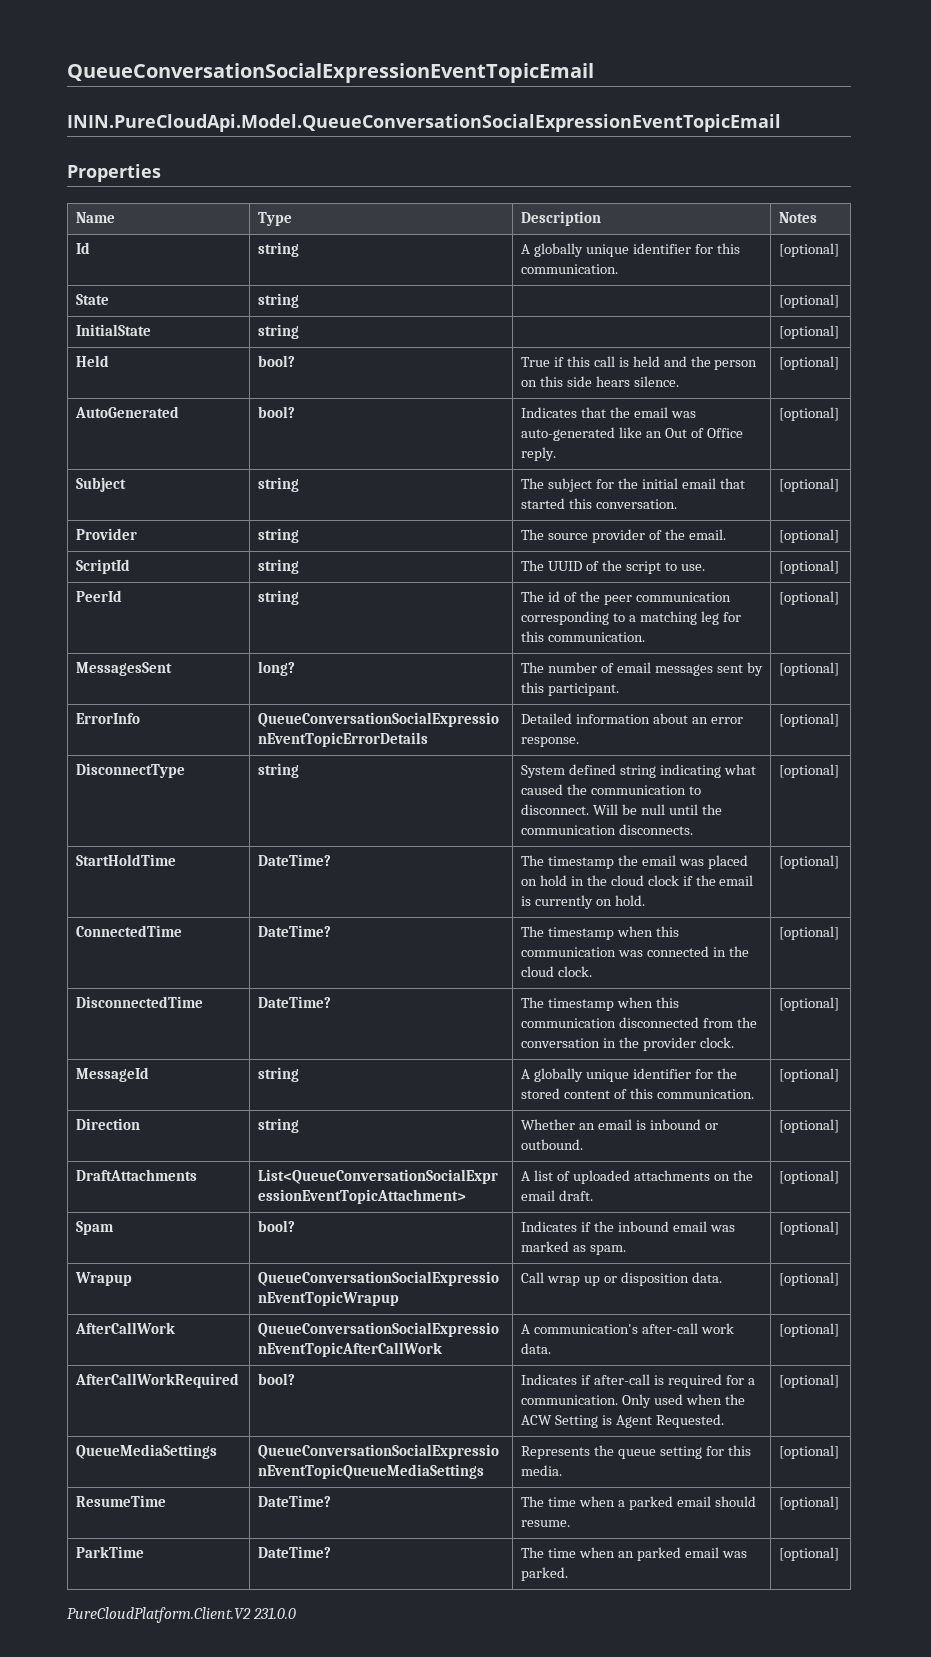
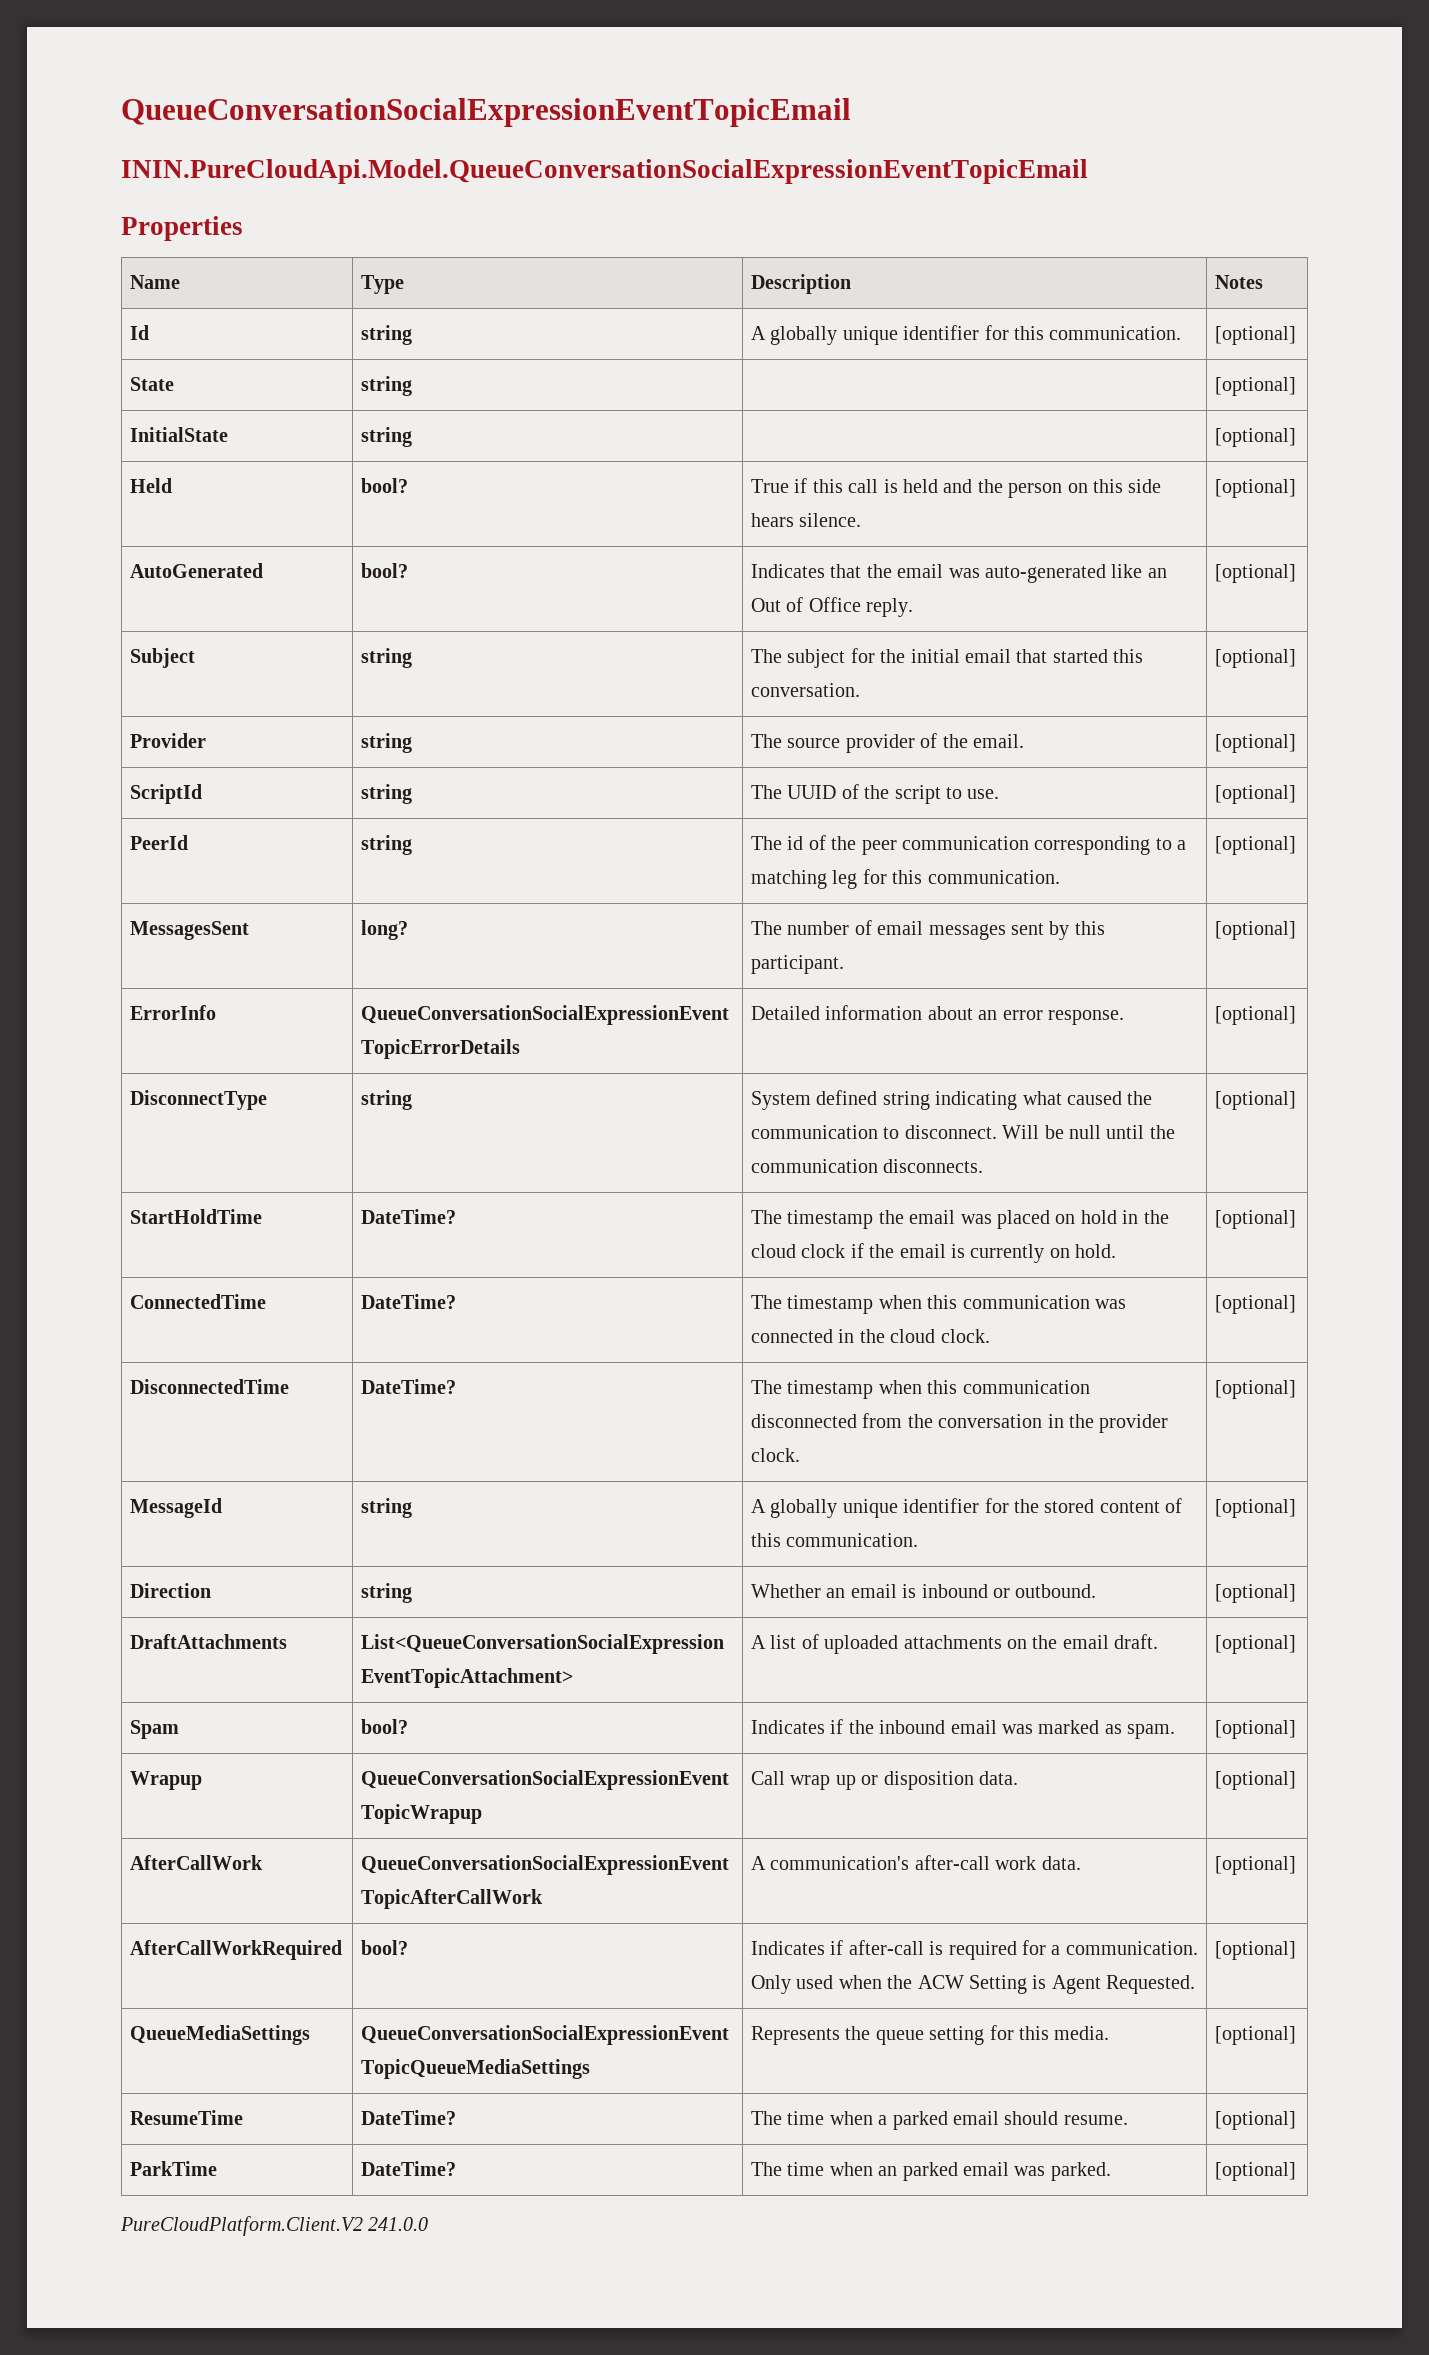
- PureCloudPlatform.Client.V2 231.0.0
+ PureCloudPlatform.Client.V2 241.0.0

